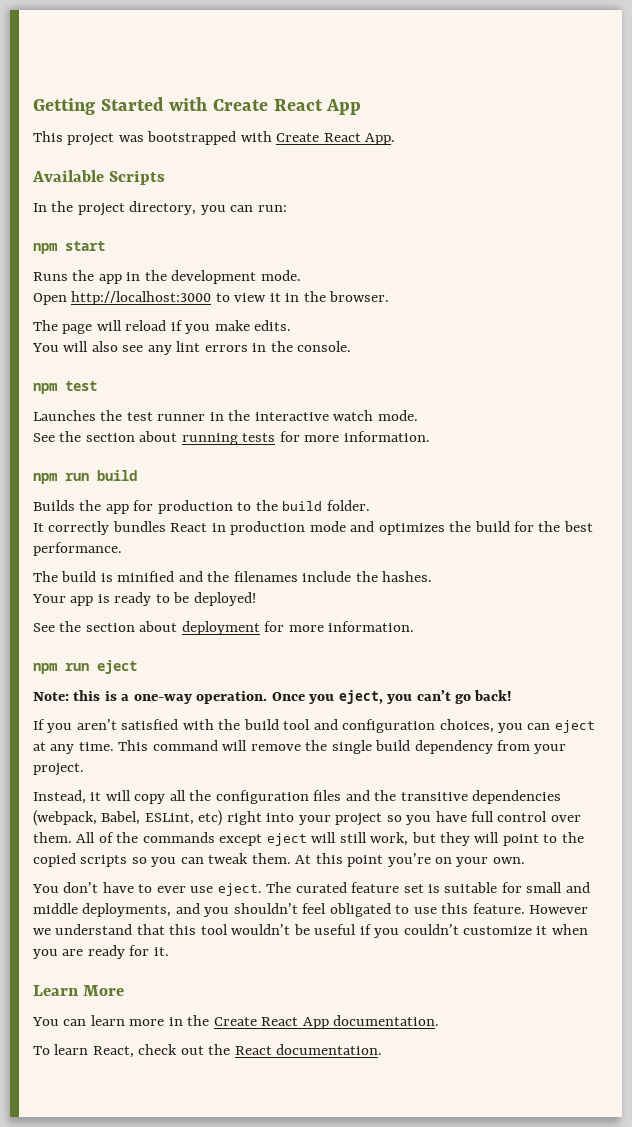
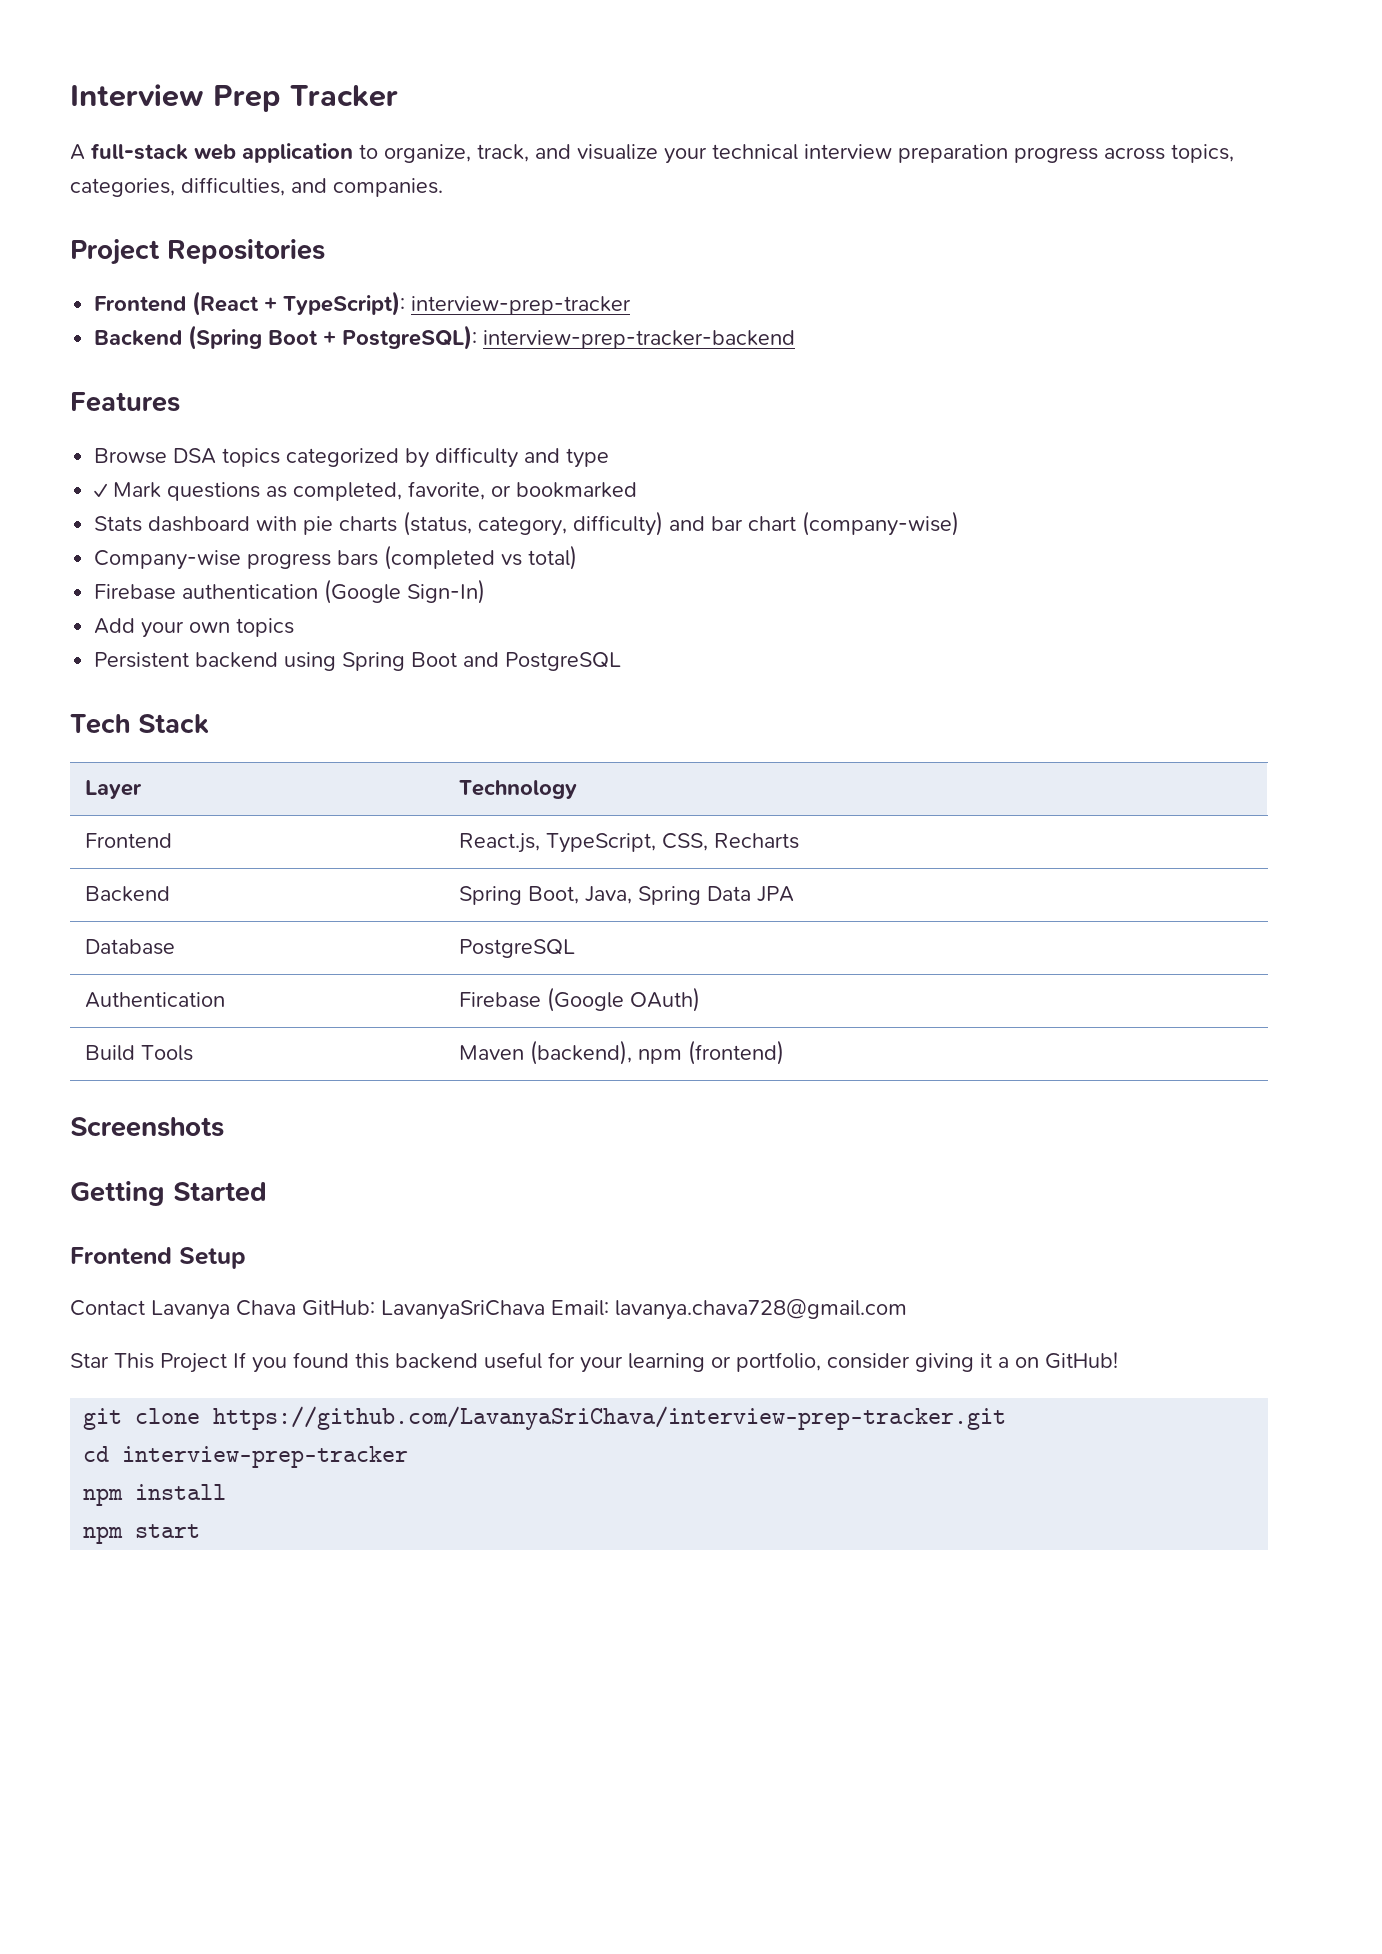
- Getting Started with Create React App
- This project was bootstrapped with Create React App.
- Available Scripts
- In the project directory, you can run:
+ Interview Prep Tracker
+ A full-stack web application to organize, track, and visualize your technical interview preparation progress across topics, categories, difficulties, and companies.
+ Project Repositories
+ Frontend (React + TypeScript): interview-prep-tracker
+ Backend (Spring Boot + PostgreSQL): interview-prep-tracker-backend
+ Features
+ Browse DSA topics categorized by difficulty and type
+ ✓ Mark questions as completed, favorite, or bookmarked
+ Stats dashboard with pie charts (status, category, difficulty) and bar chart (company-wise)
+ Company-wise progress bars (completed vs total)
+ Firebase authentication (Google Sign-In)
+ Add your own topics
+ Persistent backend using Spring Boot and PostgreSQL
+ Tech Stack
+ Layer | Technology
+ Frontend | React.js, TypeScript, CSS, Recharts
+ Backend | Spring Boot, Java, Spring Data JPA
+ Database | PostgreSQL
+ Authentication | Firebase (Google OAuth)
+ Build Tools | Maven (backend), npm (frontend)
+ Screenshots
+ Getting Started
+ Frontend Setup
+ Contact Lavanya Chava GitHub: LavanyaSriChava Email: lavanya.chava728@gmail.com
+ Star This Project If you found this backend useful for your learning or portfolio, consider giving it a on GitHub!
+ git clone https://github.com/LavanyaSriChava/interview-prep-tracker.git
+ cd interview-prep-tracker
+ npm install
  npm start
- Runs the app in the development mode.
- Open http://localhost:3000 to view it in the browser.
- The page will reload if you make edits.
- You will also see any lint errors in the console.
- npm test
- Launches the test runner in the interactive watch mode.
- See the section about running tests for more information.
- npm run build
- Builds the app for production to the build folder.
- It correctly bundles React in production mode and optimizes the build for the best performance.
- The build is minified and the filenames include the hashes.
- Your app is ready to be deployed!
- See the section about deployment for more information.
- npm run eject
- Note: this is a one-way operation. Once you eject, you can’t go back!
- If you aren’t satisfied with the build tool and configuration choices, you can eject at any time. This command will remove the single build dependency from your project.
- Instead, it will copy all the configuration files and the transitive dependencies (webpack, Babel, ESLint, etc) right into your project so you have full control over them. All of the commands except eject will still work, but they will point to the copied scripts so you can tweak them. At this point you’re on your own.
- You don’t have to ever use eject. The curated feature set is suitable for small and middle deployments, and you shouldn’t feel obligated to use this feature. However we understand that this tool wouldn’t be useful if you couldn’t customize it when you are ready for it.
- Learn More
- You can learn more in the Create React App documentation.
- To learn React, check out the React documentation.

